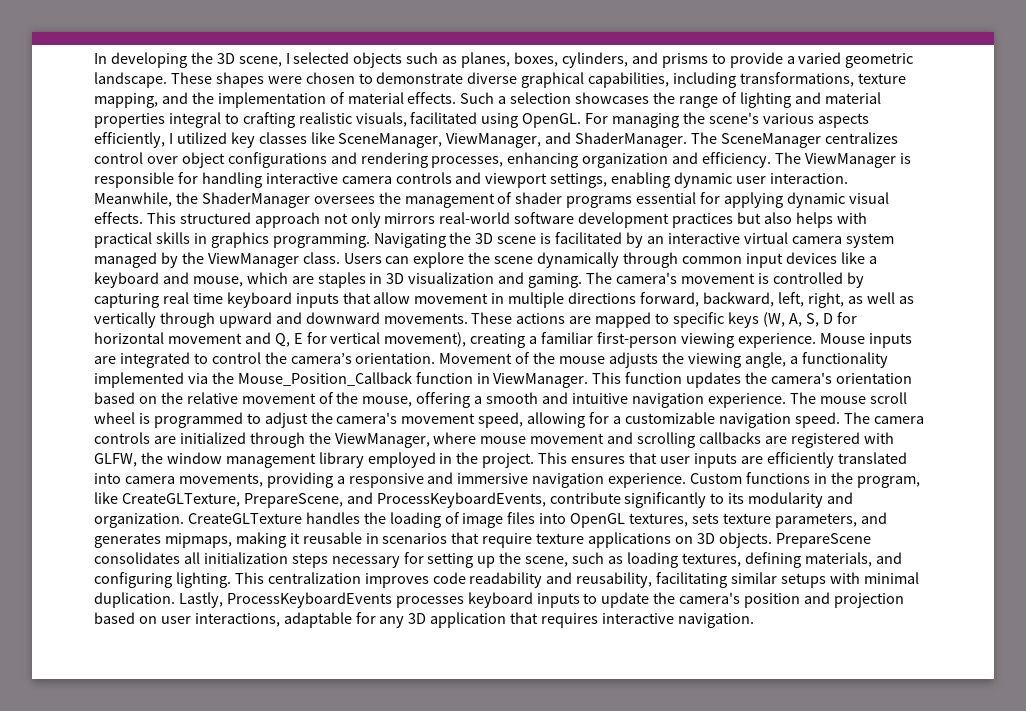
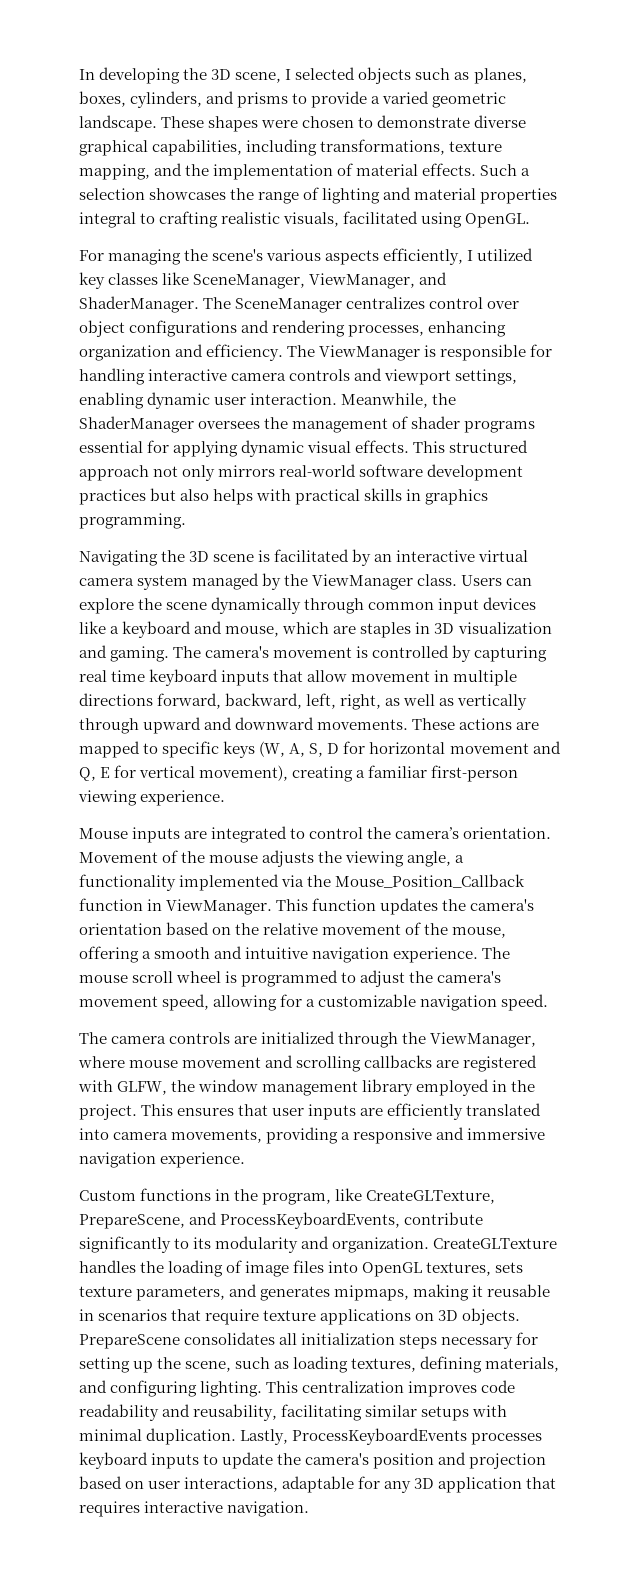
- Such a selection showcases the range of lighting and material properties integral to crafting realistic visuals, facilitated using OpenGL. For managing the scene's various aspects efficiently, I utilized key classes like SceneManager, ViewManager, and ShaderManager.
+ Such a selection showcases the range of lighting and material properties integral to crafting realistic visuals, facilitated using OpenGL.
+ For managing the scene's various aspects efficiently, I utilized key classes like SceneManager, ViewManager, and ShaderManager.
- This structured approach not only mirrors real-world software development practices but also helps with practical skills in graphics programming. Navigating the 3D scene is facilitated by an interactive virtual camera system managed by the ViewManager class.
+ This structured approach not only mirrors real-world software development practices but also helps with practical skills in graphics programming.
+ Navigating the 3D scene is facilitated by an interactive virtual camera system managed by the ViewManager class.
- These actions are mapped to specific keys (W, A, S, D for horizontal movement and Q, E for vertical movement), creating a familiar first-person viewing experience. Mouse inputs are integrated to control the camera’s orientation.
+ These actions are mapped to specific keys (W, A, S, D for horizontal movement and Q, E for vertical movement), creating a familiar first-person viewing experience.
+ Mouse inputs are integrated to control the camera’s orientation.
- The mouse scroll wheel is programmed to adjust the camera's movement speed, allowing for a customizable navigation speed. The camera controls are initialized through the ViewManager, where mouse movement and scrolling callbacks are registered with GLFW, the window management library employed in the project.
+ The mouse scroll wheel is programmed to adjust the camera's movement speed, allowing for a customizable navigation speed.
+ The camera controls are initialized through the ViewManager, where mouse movement and scrolling callbacks are registered with GLFW, the window management library employed in the project.
- This ensures that user inputs are efficiently translated into camera movements, providing a responsive and immersive navigation experience. Custom functions in the program, like CreateGLTexture, PrepareScene, and ProcessKeyboardEvents, contribute significantly to its modularity and organization.
+ This ensures that user inputs are efficiently translated into camera movements, providing a responsive and immersive navigation experience.
+ Custom functions in the program, like CreateGLTexture, PrepareScene, and ProcessKeyboardEvents, contribute significantly to its modularity and organization.

